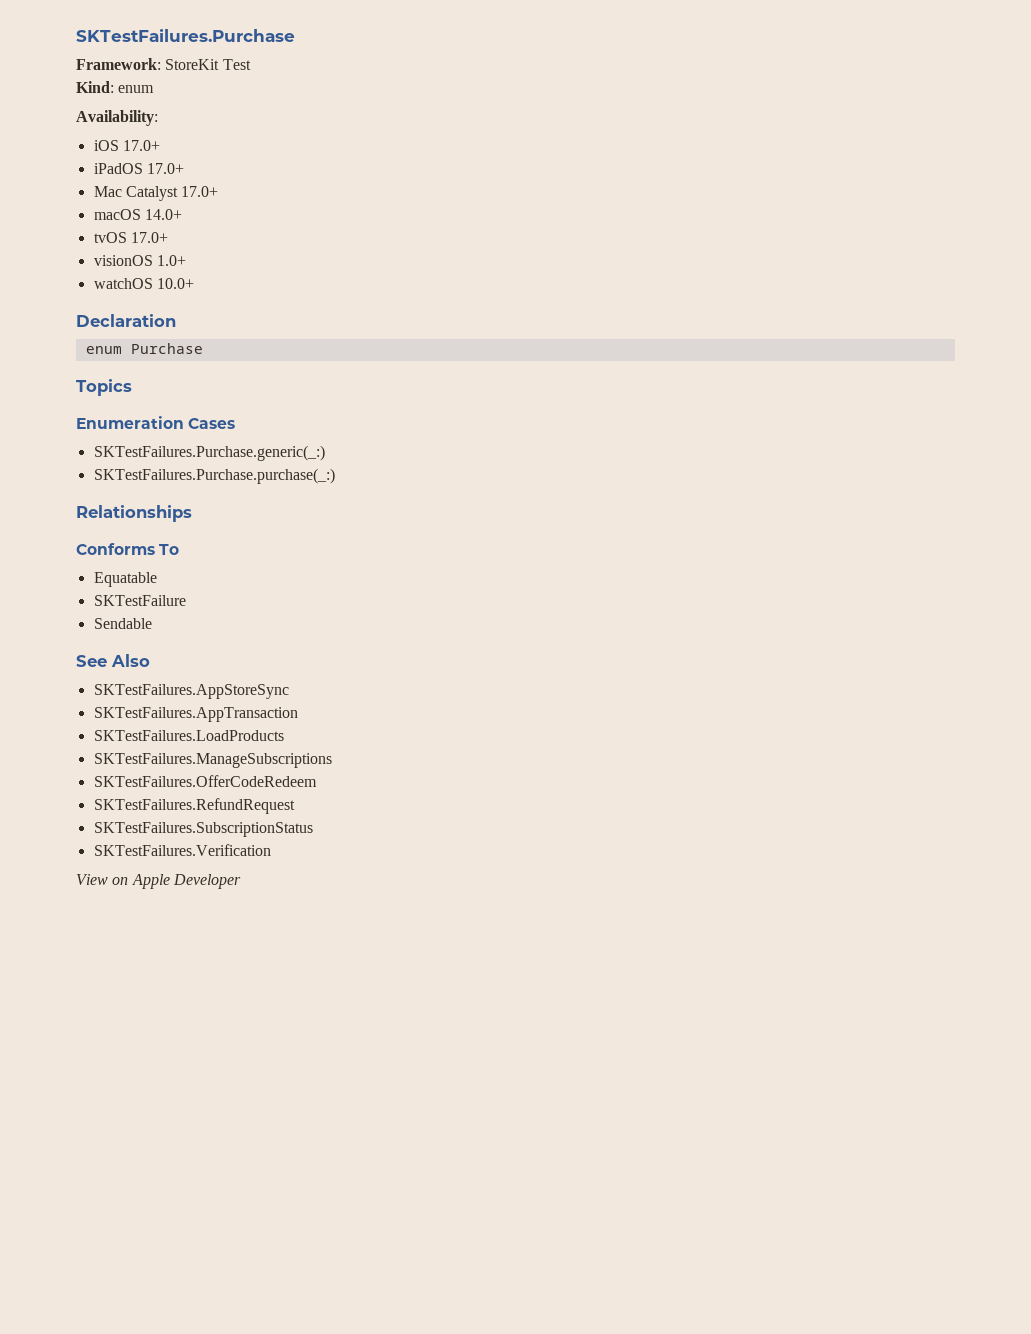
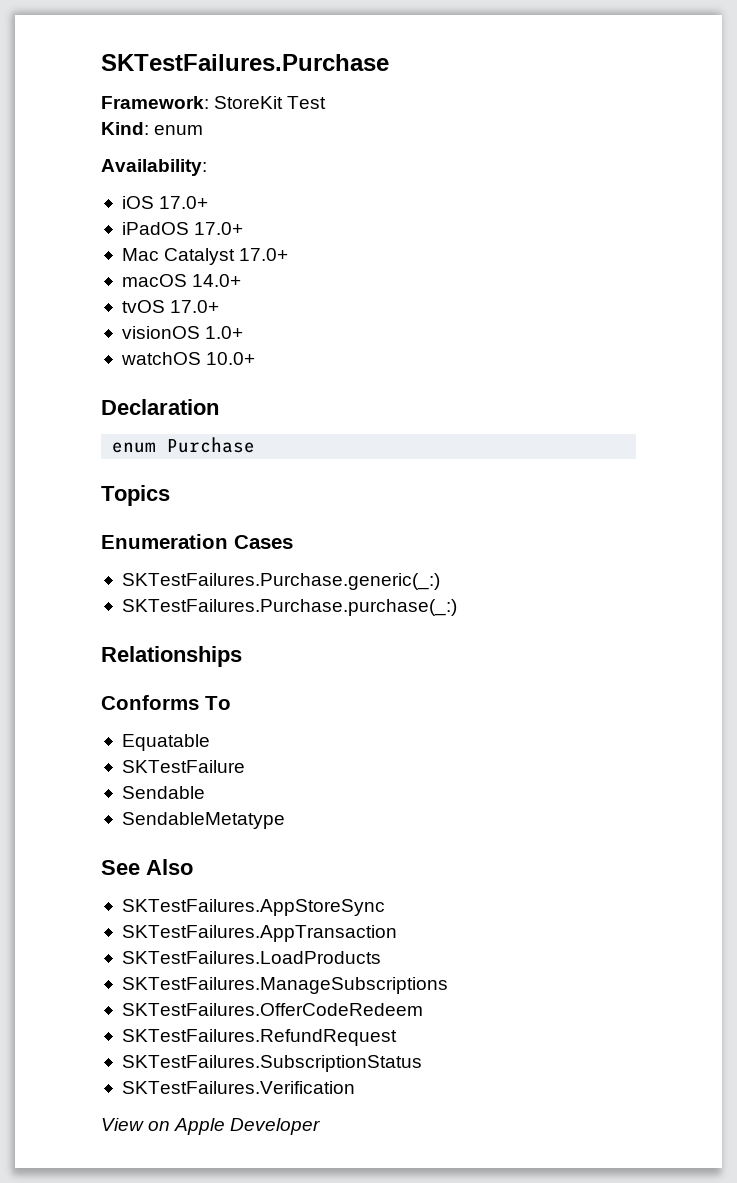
+ SendableMetatype

